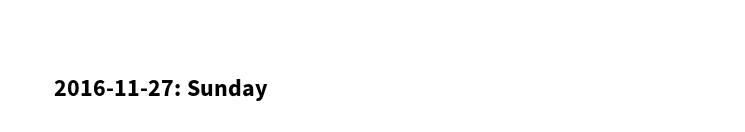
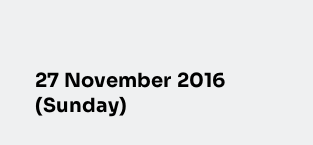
- 2016-11-27: Sunday
+ 27 November 2016 (Sunday)

